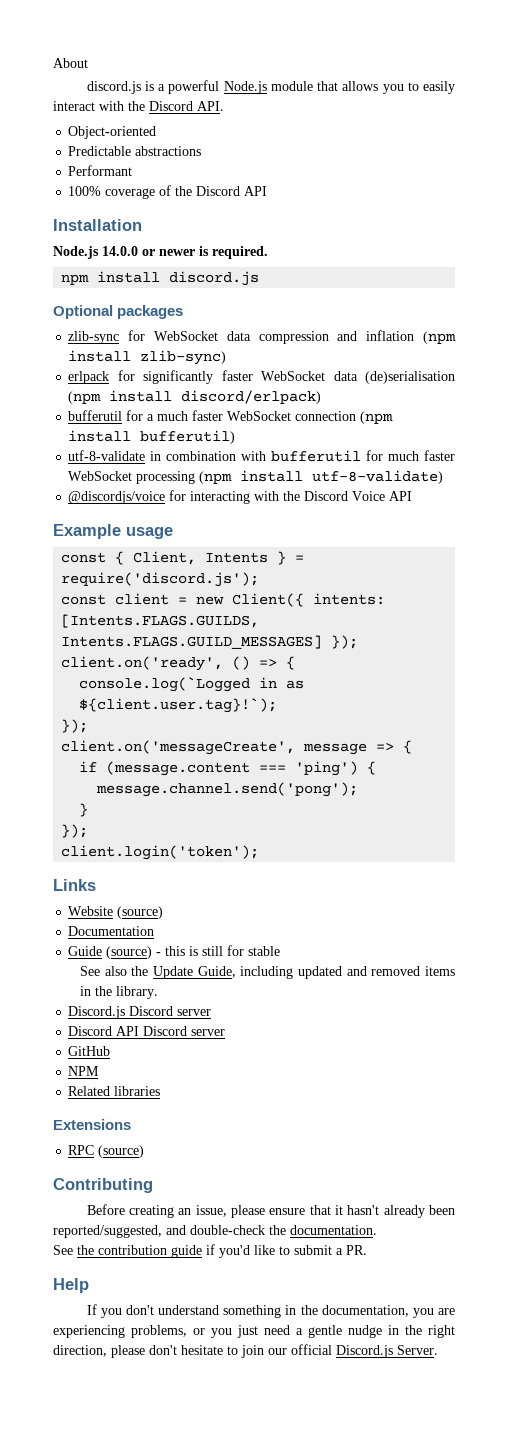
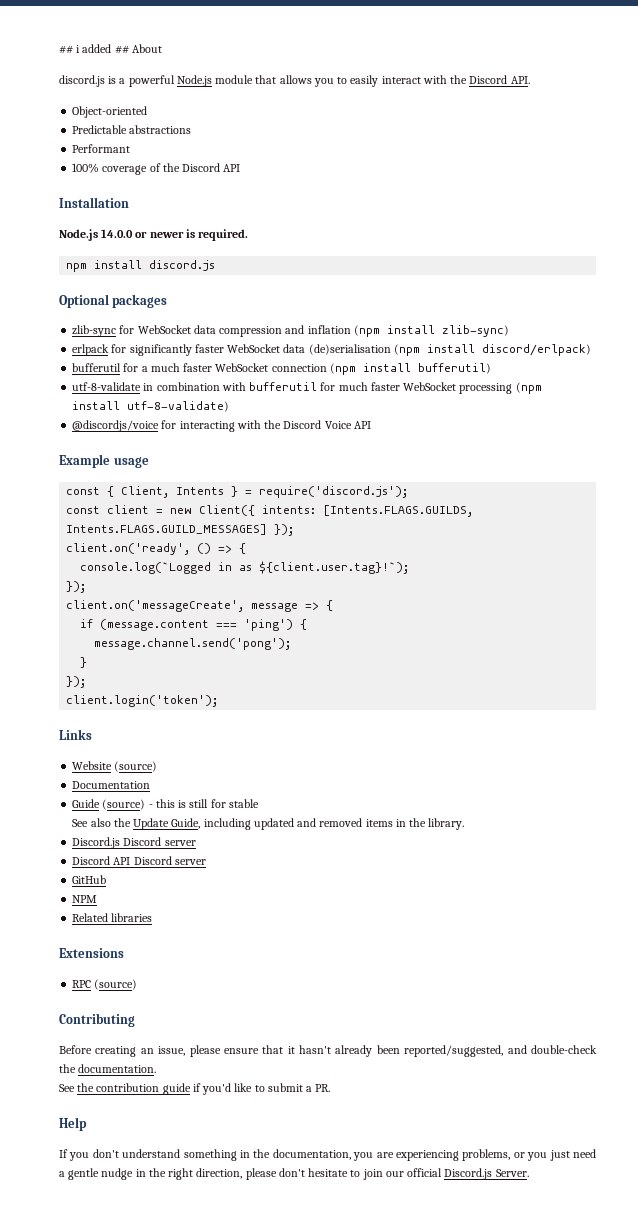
- About
+ ## i added ## About

